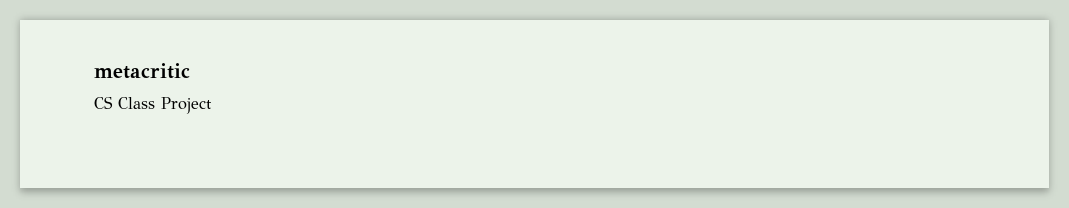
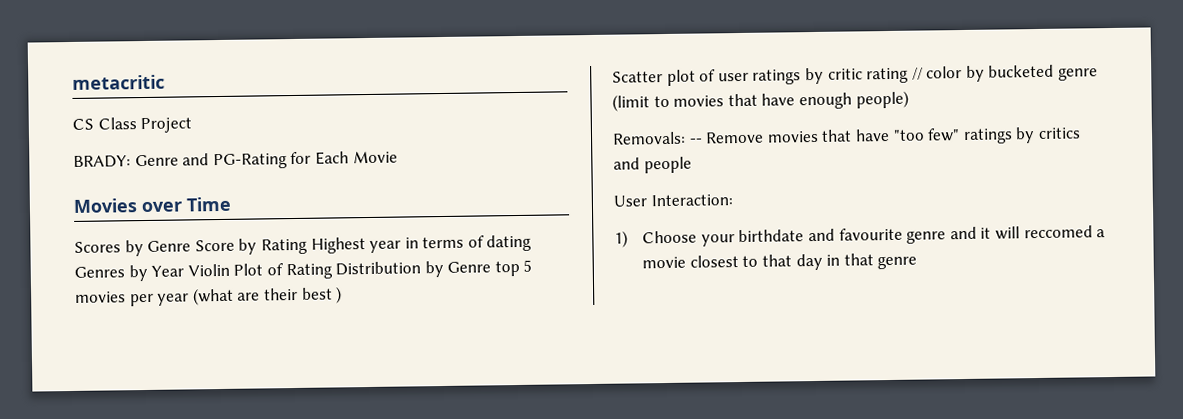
+ BRADY: Genre and PG-Rating for Each Movie
+ Movies over Time
+ Scores by Genre Score by Rating Highest year in terms of dating Genres by Year Violin Plot of Rating Distribution by Genre top 5 movies per year (what are their best )
+ Scatter plot of user ratings by critic rating // color by bucketed genre (limit to movies that have enough people)
+ Removals: -- Remove movies that have "too few" ratings by critics and people
+ User Interaction:
+ 1) Choose your birthdate and favourite genre and it will reccomed a movie closest to that day in that genre

